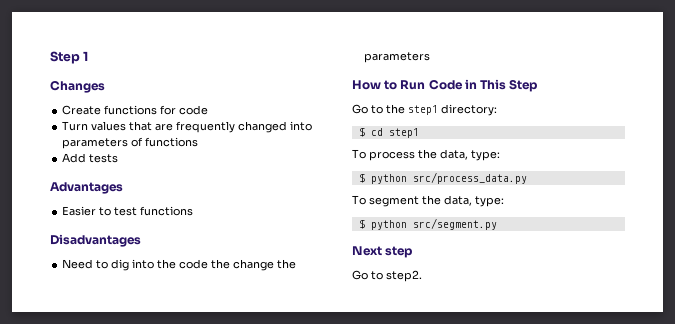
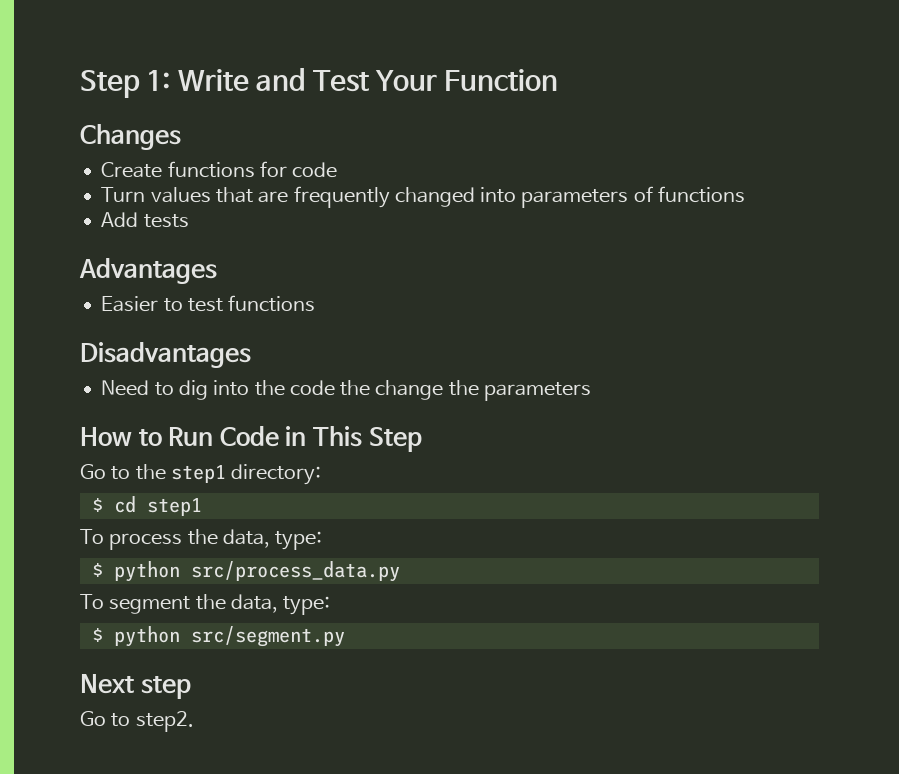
- Step 1
+ Step 1: Write and Test Your Function

